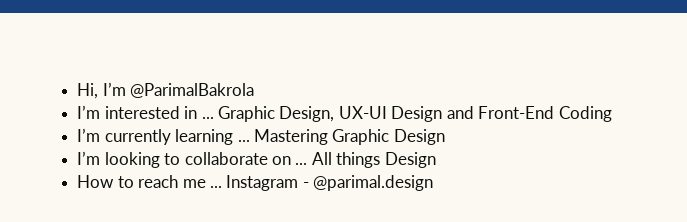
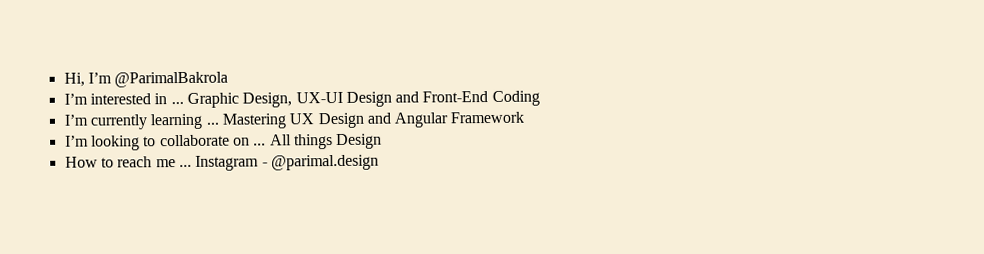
- Mastering Graphic Design
+ Mastering UX Design and Angular Framework

